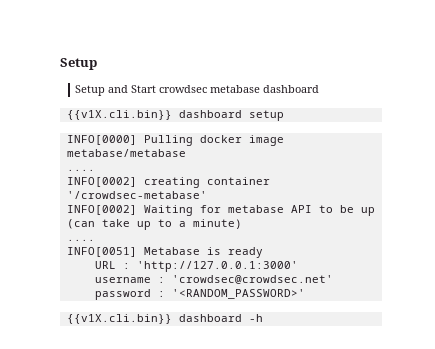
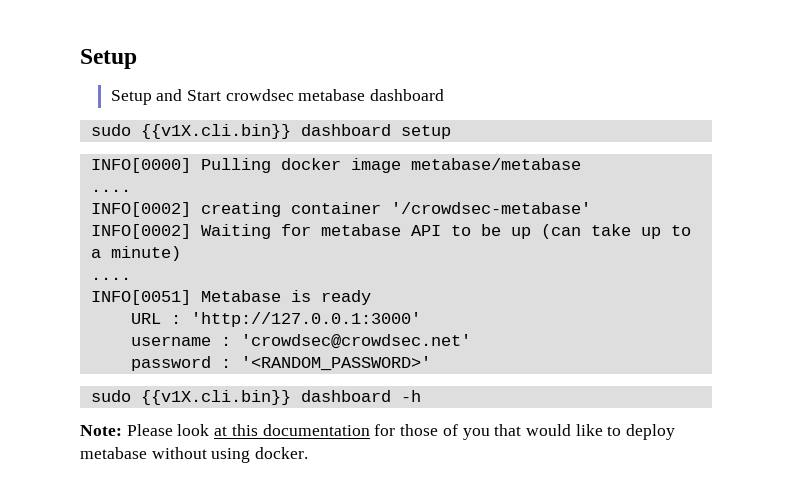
- {{v1X.cli.bin}} dashboard setup
+ sudo {{v1X.cli.bin}} dashboard setup
- {{v1X.cli.bin}} dashboard -h
+ sudo {{v1X.cli.bin}} dashboard -h
+ Note: Please look at this documentation for those of you that would like to deploy metabase without using docker.

